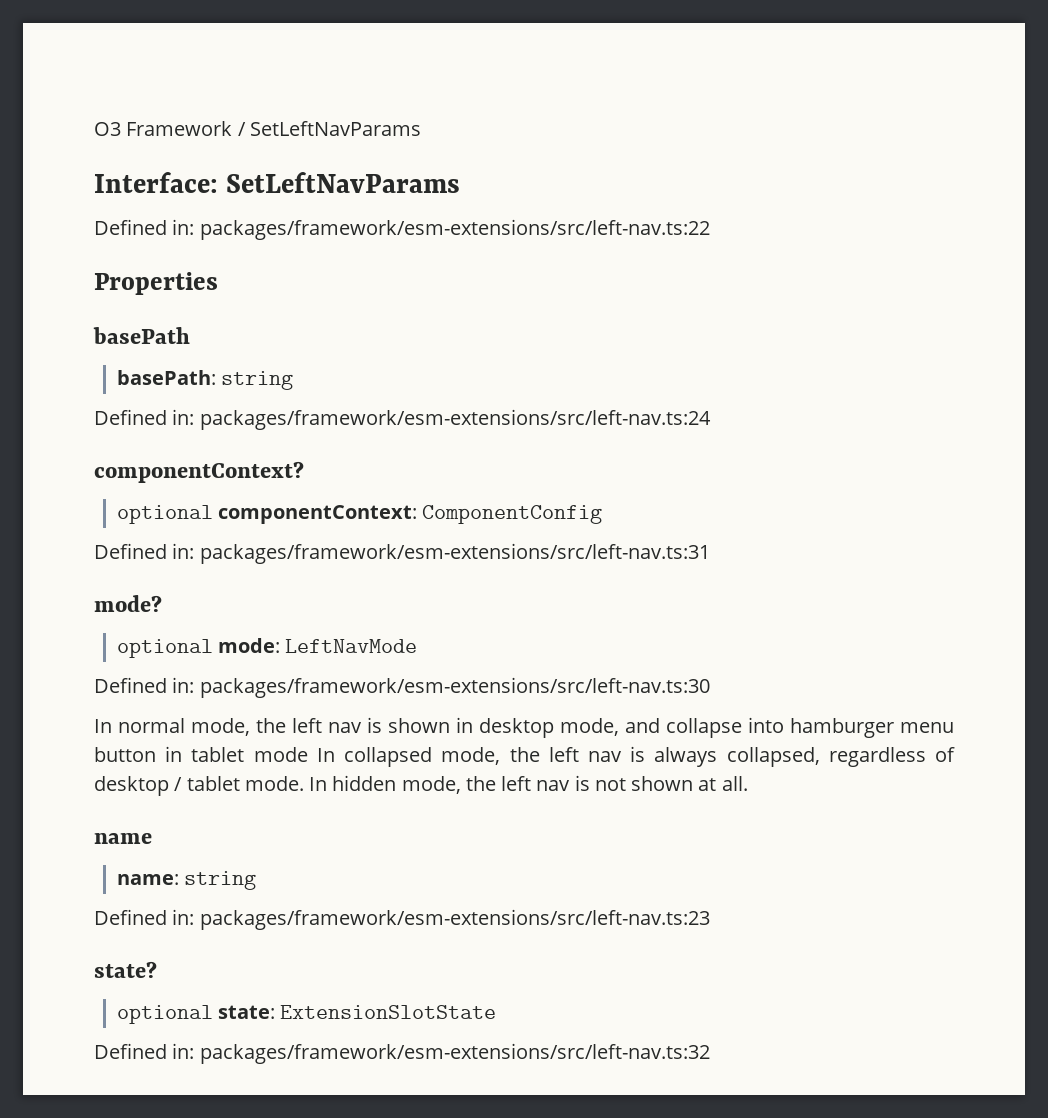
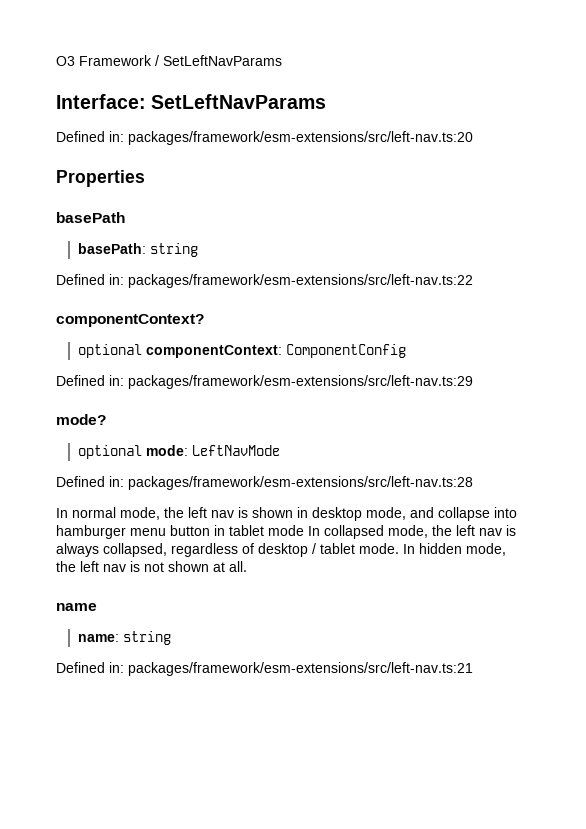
- Defined in: packages/framework/esm-extensions/src/left-nav.ts:22
+ Defined in: packages/framework/esm-extensions/src/left-nav.ts:20
- Defined in: packages/framework/esm-extensions/src/left-nav.ts:24
+ Defined in: packages/framework/esm-extensions/src/left-nav.ts:22
- Defined in: packages/framework/esm-extensions/src/left-nav.ts:31
+ Defined in: packages/framework/esm-extensions/src/left-nav.ts:29
- Defined in: packages/framework/esm-extensions/src/left-nav.ts:30
+ Defined in: packages/framework/esm-extensions/src/left-nav.ts:28
- Defined in: packages/framework/esm-extensions/src/left-nav.ts:23
- state?
- optional state: ExtensionSlotState
- Defined in: packages/framework/esm-extensions/src/left-nav.ts:32
+ Defined in: packages/framework/esm-extensions/src/left-nav.ts:21

